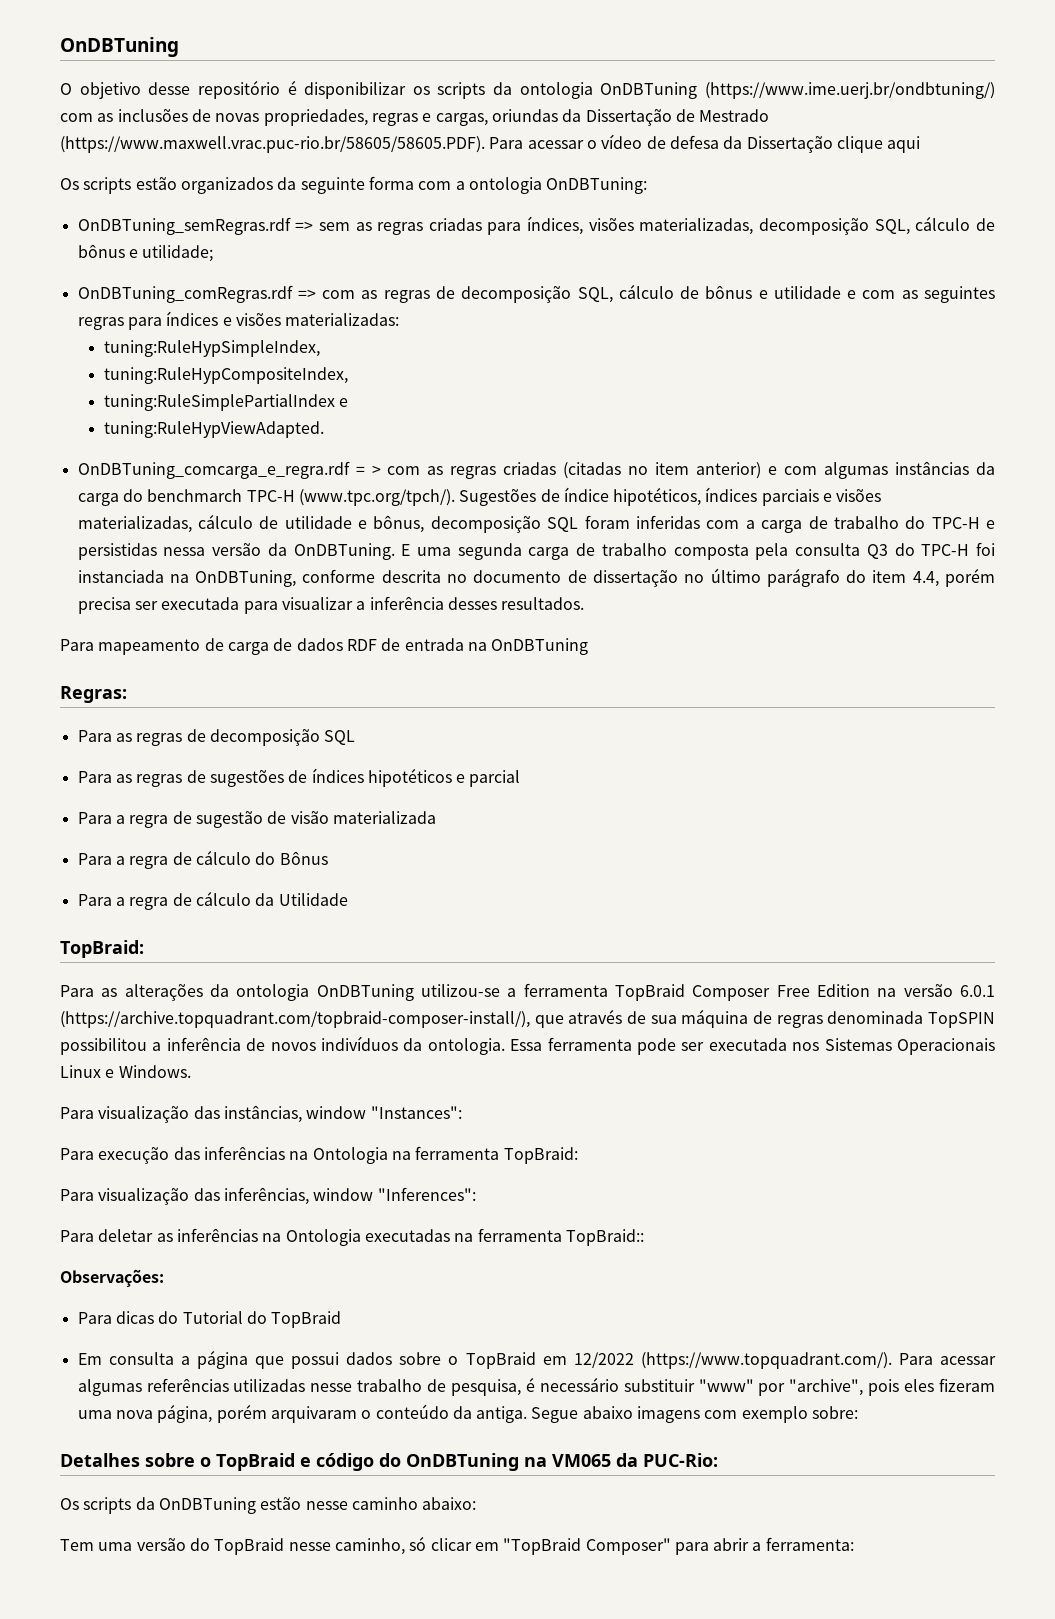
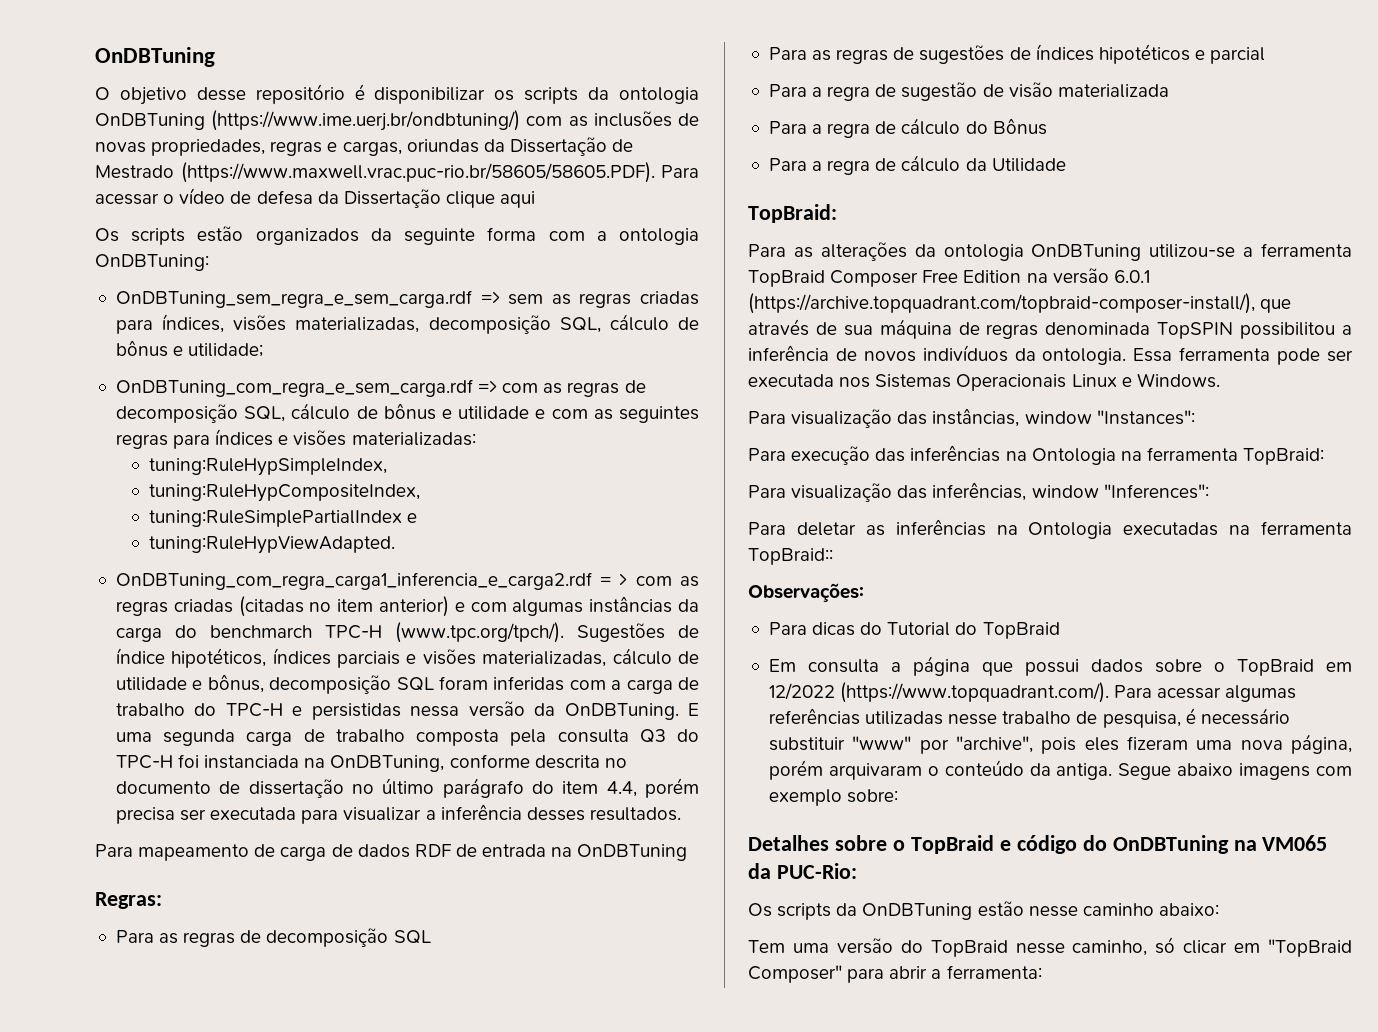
- OnDBTuning_semRegras.rdf => sem as regras criadas para índices, visões materializadas, decomposição SQL, cálculo de bônus e utilidade;
+ OnDBTuning_sem_regra_e_sem_carga.rdf => sem as regras criadas para índices, visões materializadas, decomposição SQL, cálculo de bônus e utilidade;
- OnDBTuning_comRegras.rdf => com as regras de decomposição SQL, cálculo de bônus e utilidade e com as seguintes regras para índices e visões materializadas:
+ OnDBTuning_com_regra_e_sem_carga.rdf => com as regras de decomposição SQL, cálculo de bônus e utilidade e com as seguintes regras para índices e visões materializadas:
- OnDBTuning_comcarga_e_regra.rdf = > com as regras criadas (citadas no item anterior) e com algumas instâncias da carga do benchmarch TPC-H (www.tpc.org/tpch/). Sugestões de índice hipotéticos, índices parciais e visões materializadas, cálculo de utilidade e bônus, decomposição SQL foram inferidas com a carga de trabalho do TPC-H e persistidas nessa versão da OnDBTuning.
+ OnDBTuning_com_regra_carga1_inferencia_e_carga2.rdf = > com as regras criadas (citadas no item anterior) e com algumas instâncias da carga do benchmarch TPC-H (www.tpc.org/tpch/). Sugestões de índice hipotéticos, índices parciais e visões materializadas, cálculo de utilidade e bônus, decomposição SQL foram inferidas com a carga de trabalho do TPC-H e persistidas nessa versão da OnDBTuning.

